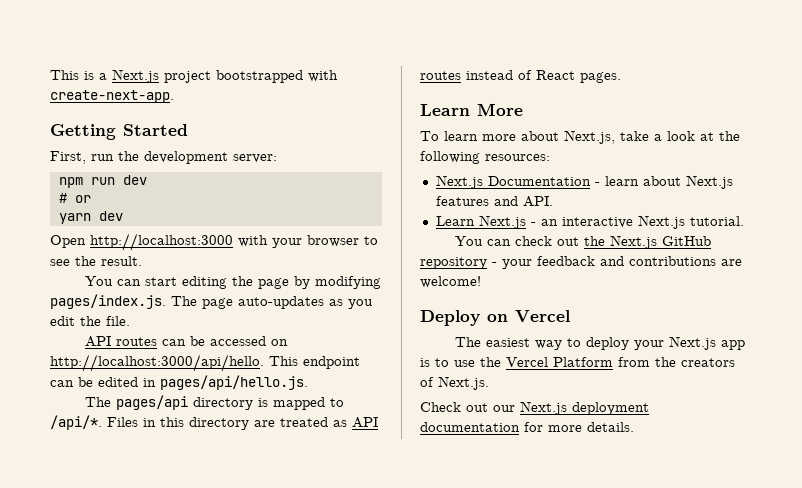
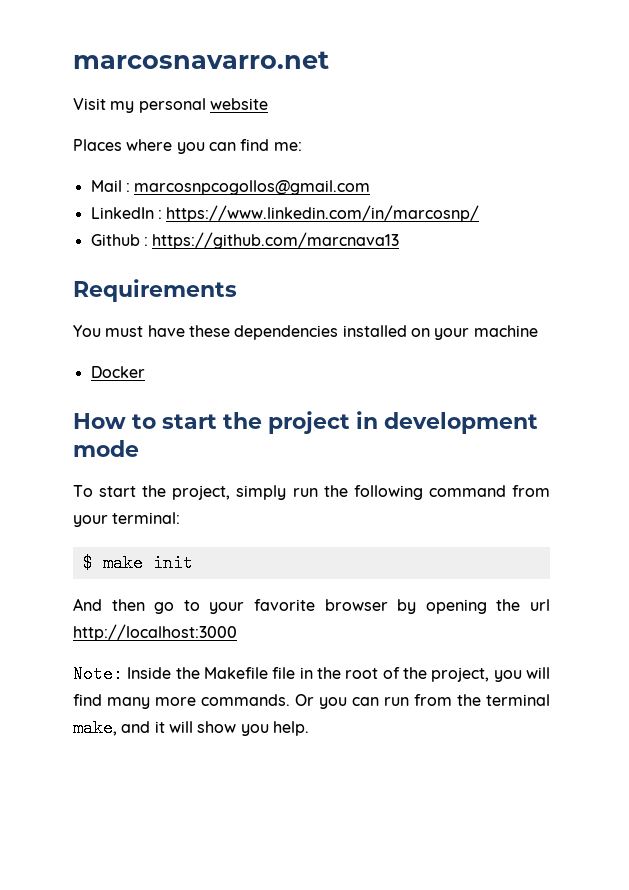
- This is a Next.js project bootstrapped with create-next-app.
- Getting Started
- First, run the development server:
- npm run dev
- # or
- yarn dev
- Open http://localhost:3000 with your browser to see the result.
- You can start editing the page by modifying pages/index.js. The page auto-updates as you edit the file.
- API routes can be accessed on http://localhost:3000/api/hello. This endpoint can be edited in pages/api/hello.js.
- The pages/api directory is mapped to /api/*. Files in this directory are treated as API routes instead of React pages.
- Learn More
- To learn more about Next.js, take a look at the following resources:
- Next.js Documentation - learn about Next.js features and API.
- Learn Next.js - an interactive Next.js tutorial.
- You can check out the Next.js GitHub repository - your feedback and contributions are welcome!
- Deploy on Vercel
- The easiest way to deploy your Next.js app is to use the Vercel Platform from the creators of Next.js.
- Check out our Next.js deployment documentation for more details.
+ marcosnavarro.net
+ Visit my personal website
+ Places where you can find me:
+ Mail : marcosnpcogollos@gmail.com
+ LinkedIn : https://www.linkedin.com/in/marcosnp/
+ Github : https://github.com/marcnava13
+ Requirements
+ You must have these dependencies installed on your machine
+ Docker
+ How to start the project in development mode
+ To start the project, simply run the following command from your terminal:
+ $ make init
+ And then go to your favorite browser by opening the url http://localhost:3000
+ Note: Inside the Makefile file in the root of the project, you will find many more commands. Or you can run from the terminal make, and it will show you help.

